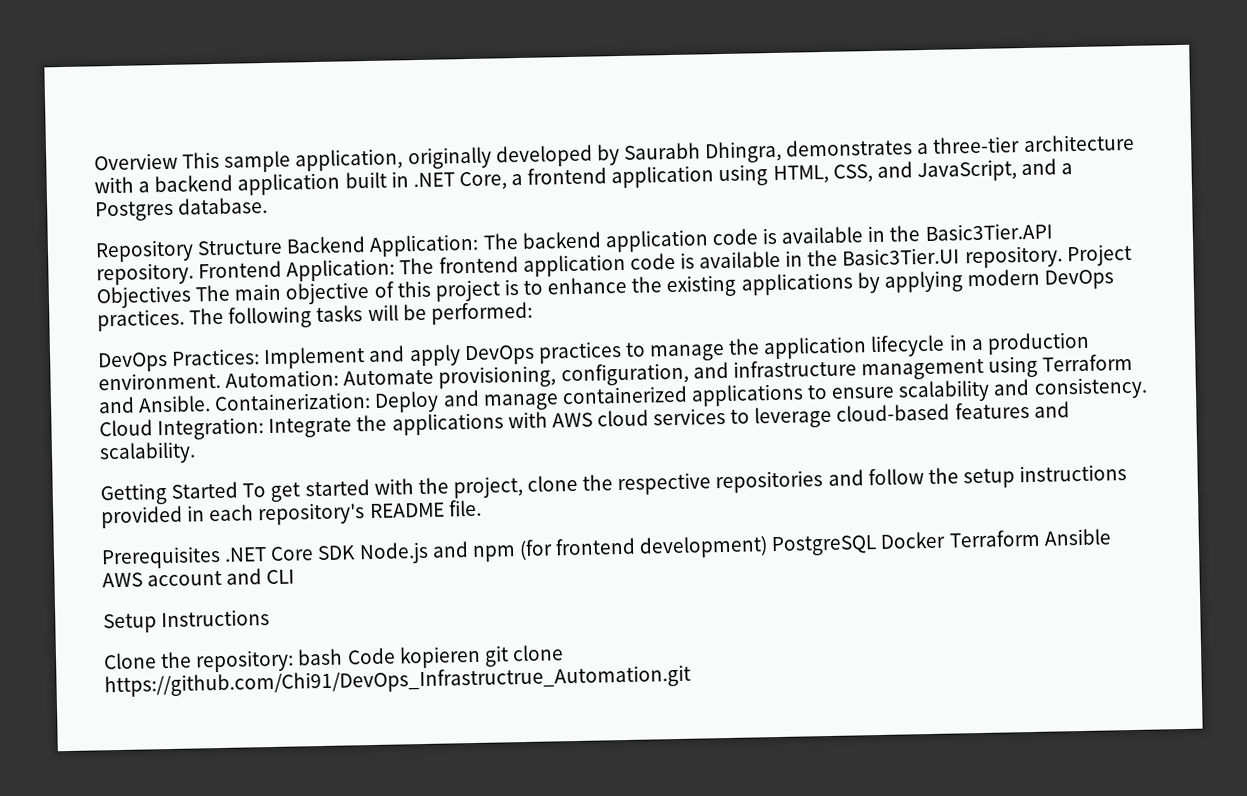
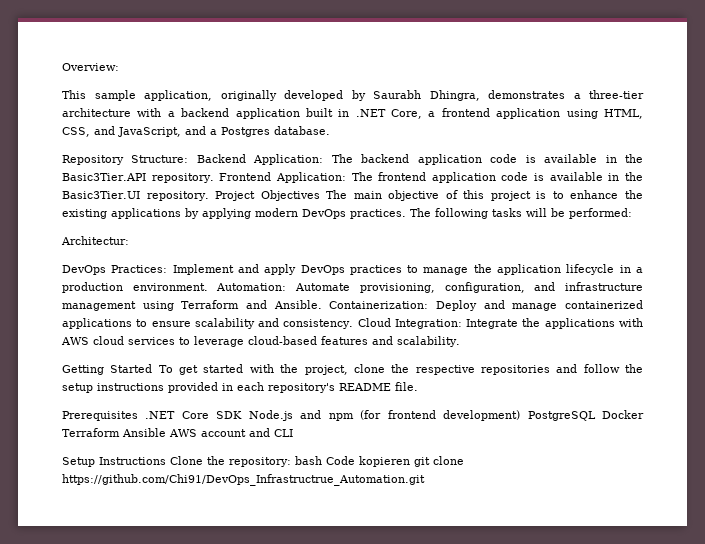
- Overview This sample application, originally developed by Saurabh Dhingra, demonstrates a three-tier architecture with a backend application built in .NET Core, a frontend application using HTML, CSS, and JavaScript, and a Postgres database.
+ Overview:
+ This sample application, originally developed by Saurabh Dhingra, demonstrates a three-tier architecture with a backend application built in .NET Core, a frontend application using HTML, CSS, and JavaScript, and a Postgres database.
- Repository Structure Backend Application: The backend application code is available in the Basic3Tier.API repository.
+ Repository Structure: Backend Application: The backend application code is available in the Basic3Tier.API repository.
+ Architectur:
- Setup Instructions
- Clone the repository: bash Code kopieren git clone https://github.com/Chi91/DevOps_Infrastructrue_Automation.git
+ Setup Instructions Clone the repository: bash Code kopieren git clone https://github.com/Chi91/DevOps_Infrastructrue_Automation.git

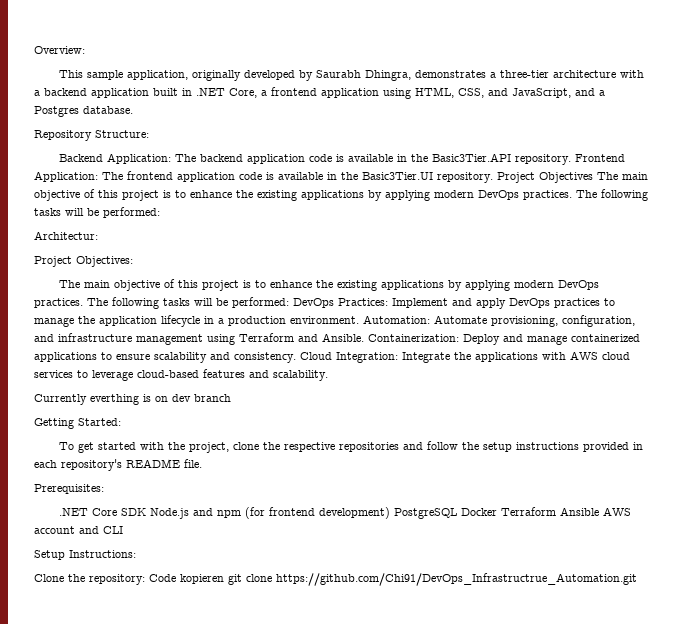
- Repository Structure: Backend Application: The backend application code is available in the Basic3Tier.API repository.
+ Repository Structure:
+ Backend Application: The backend application code is available in the Basic3Tier.API repository.
- DevOps Practices: Implement and apply DevOps practices to manage the application lifecycle in a production environment.
+ Project Objectives:
+ The main objective of this project is to enhance the existing applications by applying modern DevOps practices. The following tasks will be performed: DevOps Practices: Implement and apply DevOps practices to manage the application lifecycle in a production environment.
+ Currently everthing is on dev branch
- Getting Started To get started with the project, clone the respective repositories and follow the setup instructions provided in each repository's README file.
+ Getting Started:
+ To get started with the project, clone the respective repositories and follow the setup instructions provided in each repository's README file.
- Prerequisites .NET Core SDK Node.js and npm (for frontend development) PostgreSQL Docker Terraform Ansible AWS account and CLI
+ Prerequisites:
+ .NET Core SDK Node.js and npm (for frontend development) PostgreSQL Docker Terraform Ansible AWS account and CLI
- Setup Instructions Clone the repository: bash Code kopieren git clone https://github.com/Chi91/DevOps_Infrastructrue_Automation.git
+ Setup Instructions:
+ Clone the repository: Code kopieren git clone https://github.com/Chi91/DevOps_Infrastructrue_Automation.git

